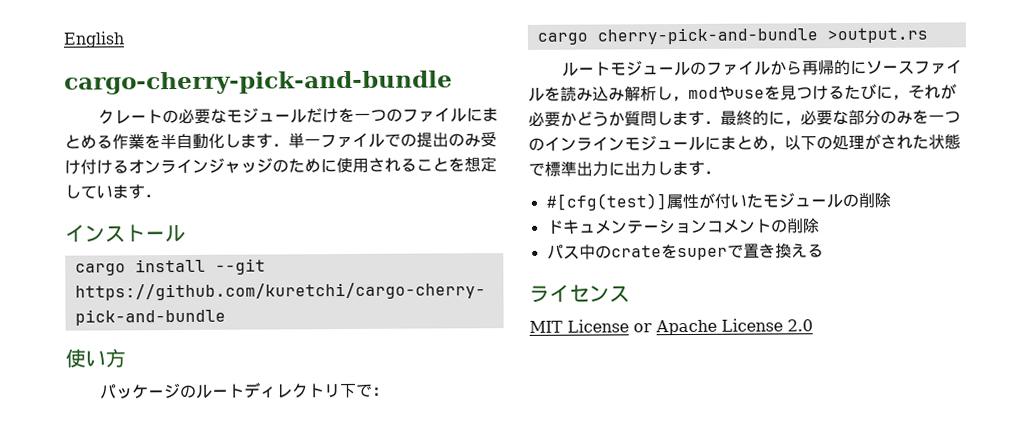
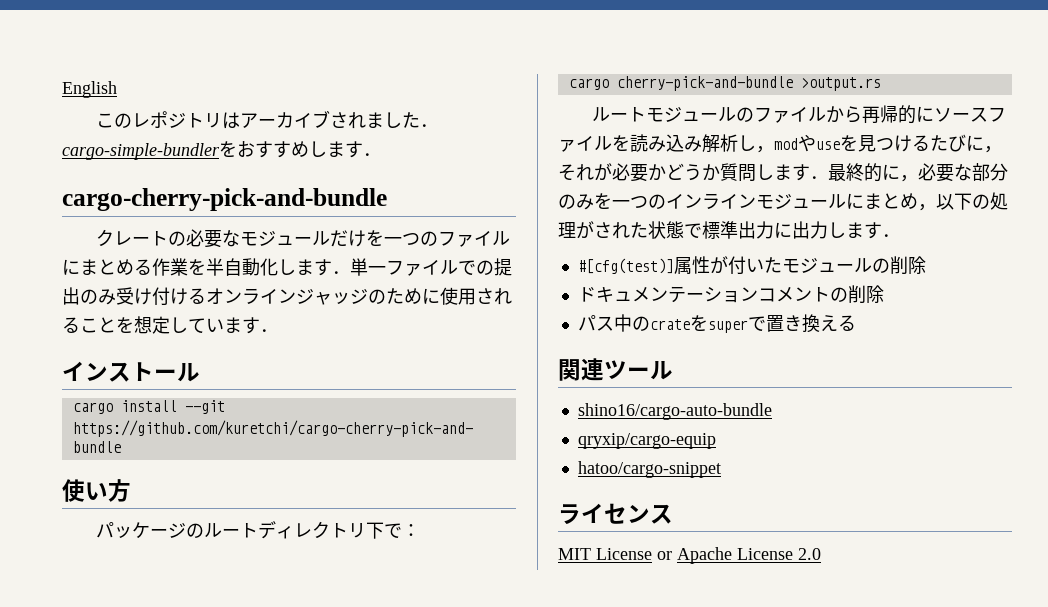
+ このレポジトリはアーカイブされました．cargo-simple-bundlerをおすすめします．
+ 関連ツール
+ shino16/cargo-auto-bundle
+ qryxip/cargo-equip
+ hatoo/cargo-snippet

